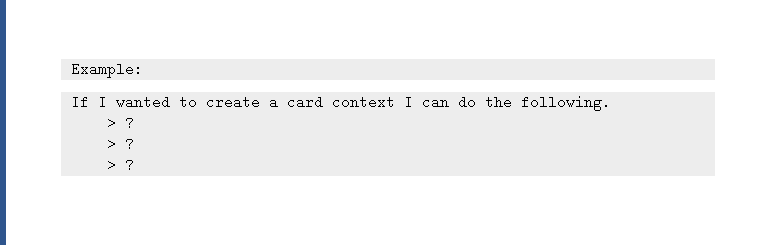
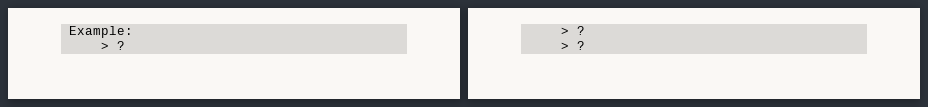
- If I wanted to create a card context I can do the following.

